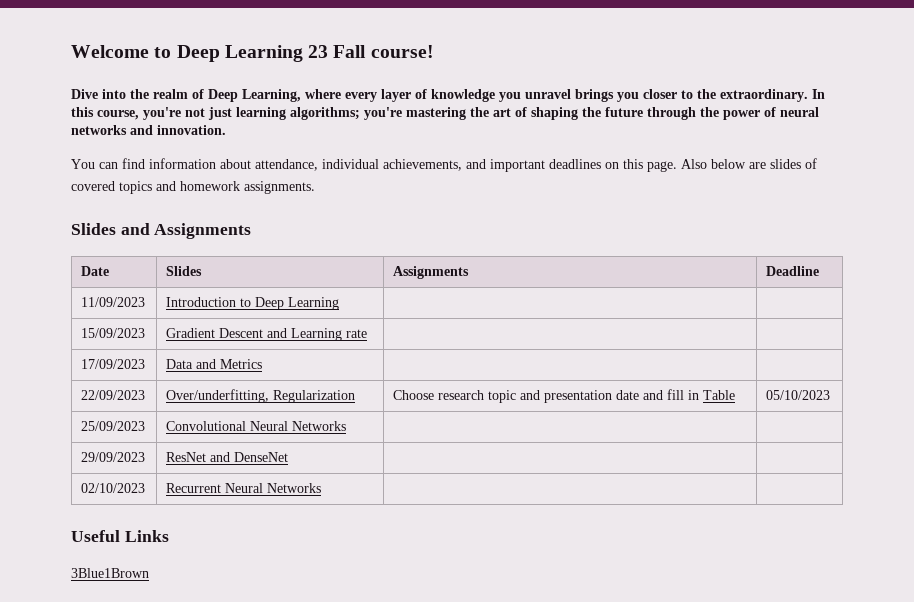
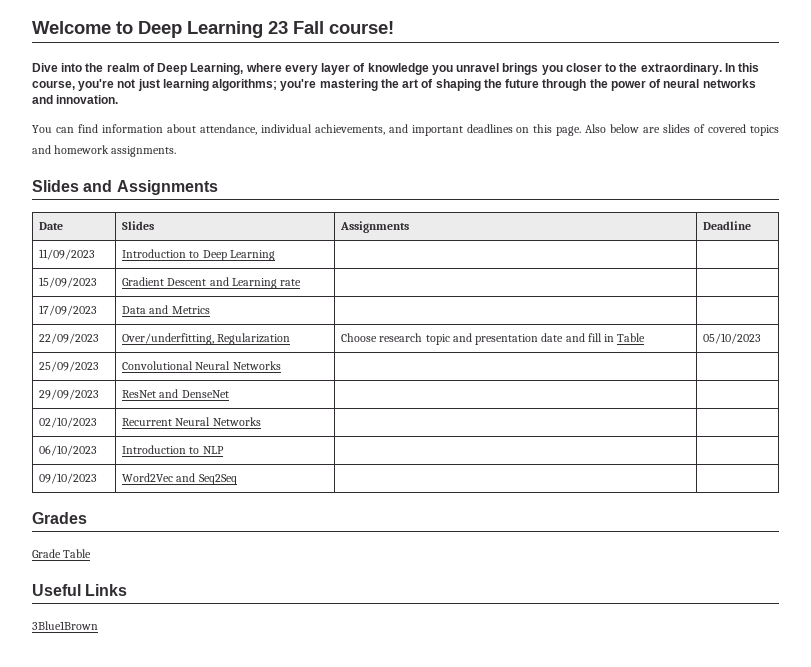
+ 06/10/2023 | Introduction to NLP | |
+ 09/10/2023 | Word2Vec and Seq2Seq | |
+ Grades
+ Grade Table

